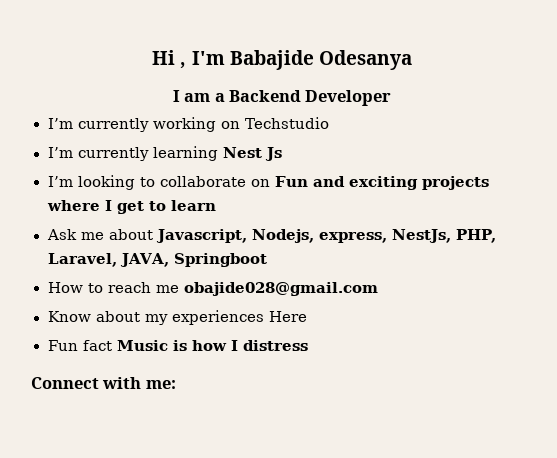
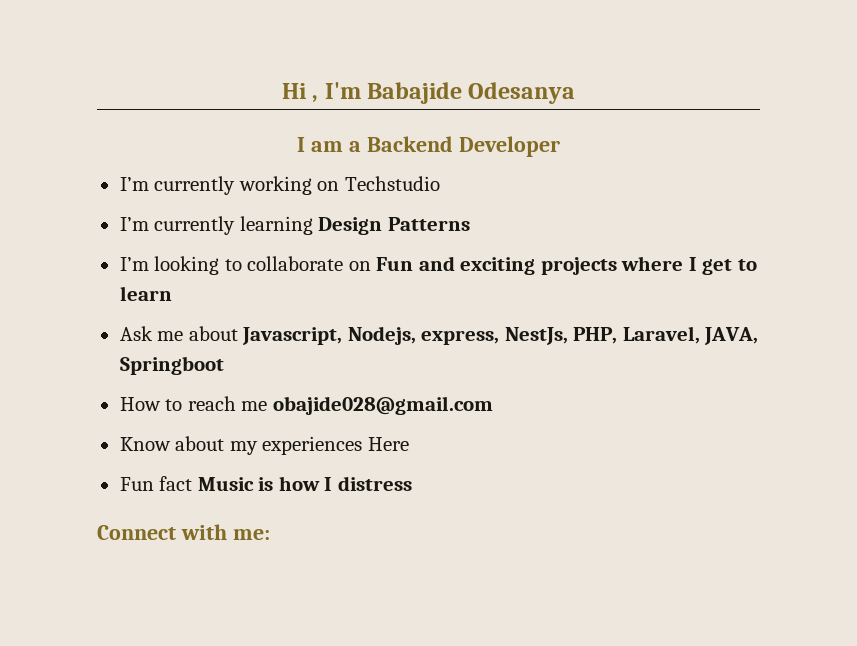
- I’m currently learning Nest Js
+ I’m currently learning Design Patterns

